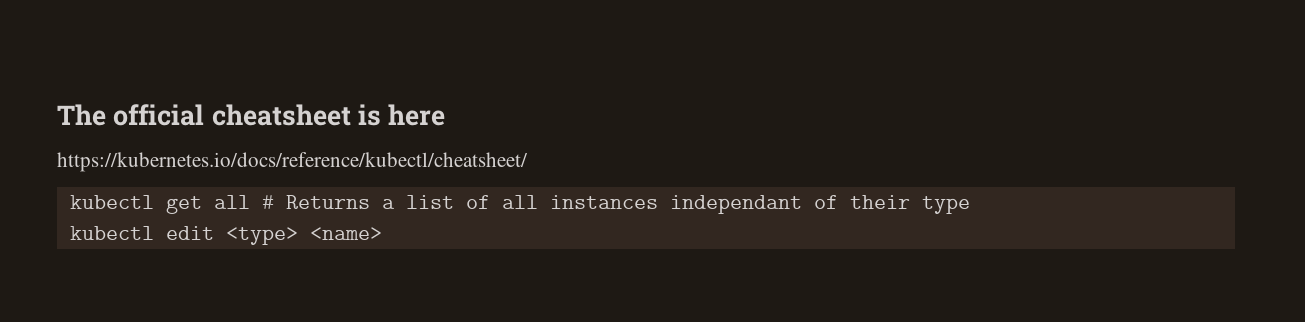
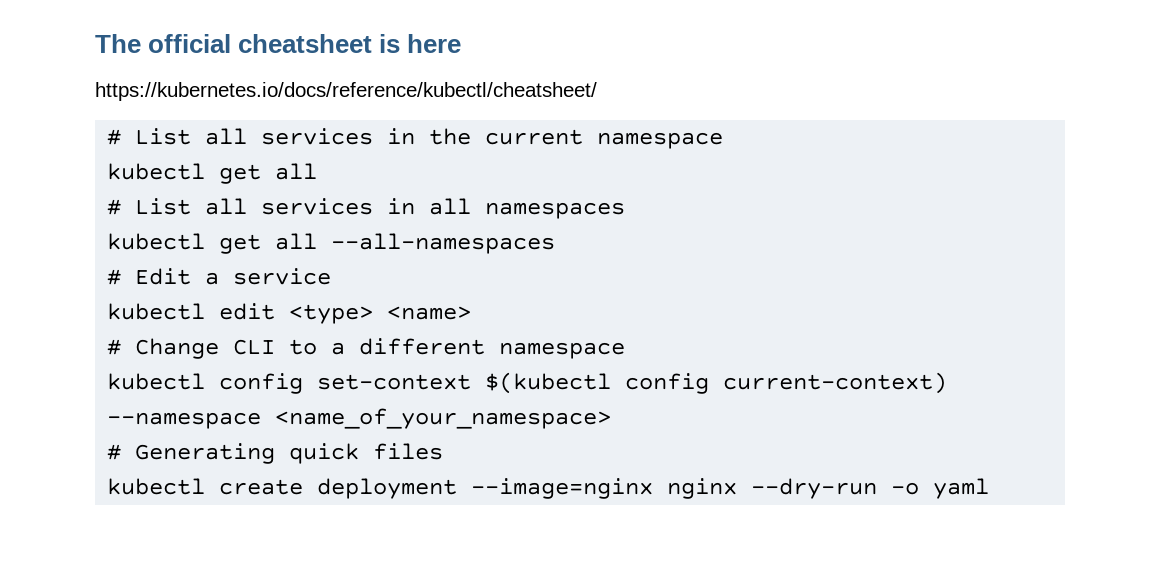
- kubectl get all # Returns a list of all instances independant of their type
+ # List all services in the current namespace
+ kubectl get all
+ # List all services in all namespaces
+ kubectl get all --all-namespaces
+ # Edit a service
  kubectl edit <type> <name>
+ # Change CLI to a different namespace
+ kubectl config set-context $(kubectl config current-context) --namespace <name_of_your_namespace>
+ # Generating quick files
+ kubectl create deployment --image=nginx nginx --dry-run -o yaml

